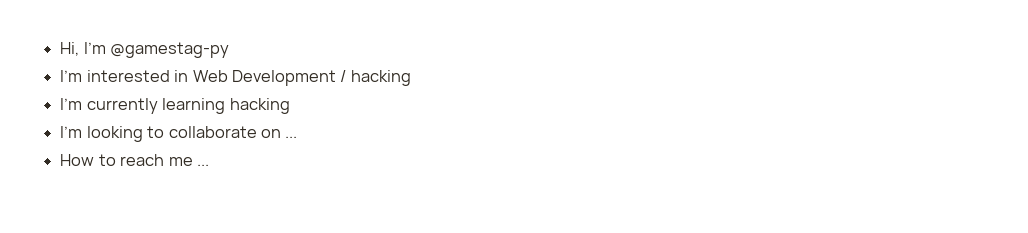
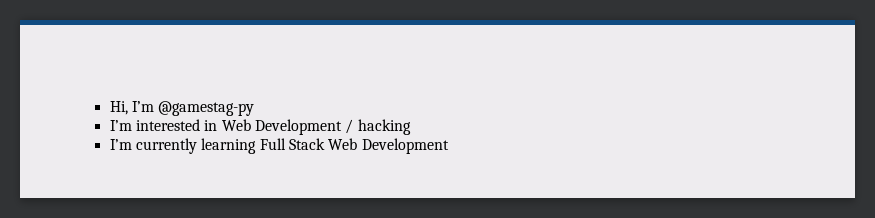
- I’m currently learning hacking
- I’m looking to collaborate on ...
- How to reach me ...
+ I’m currently learning Full Stack Web Development

